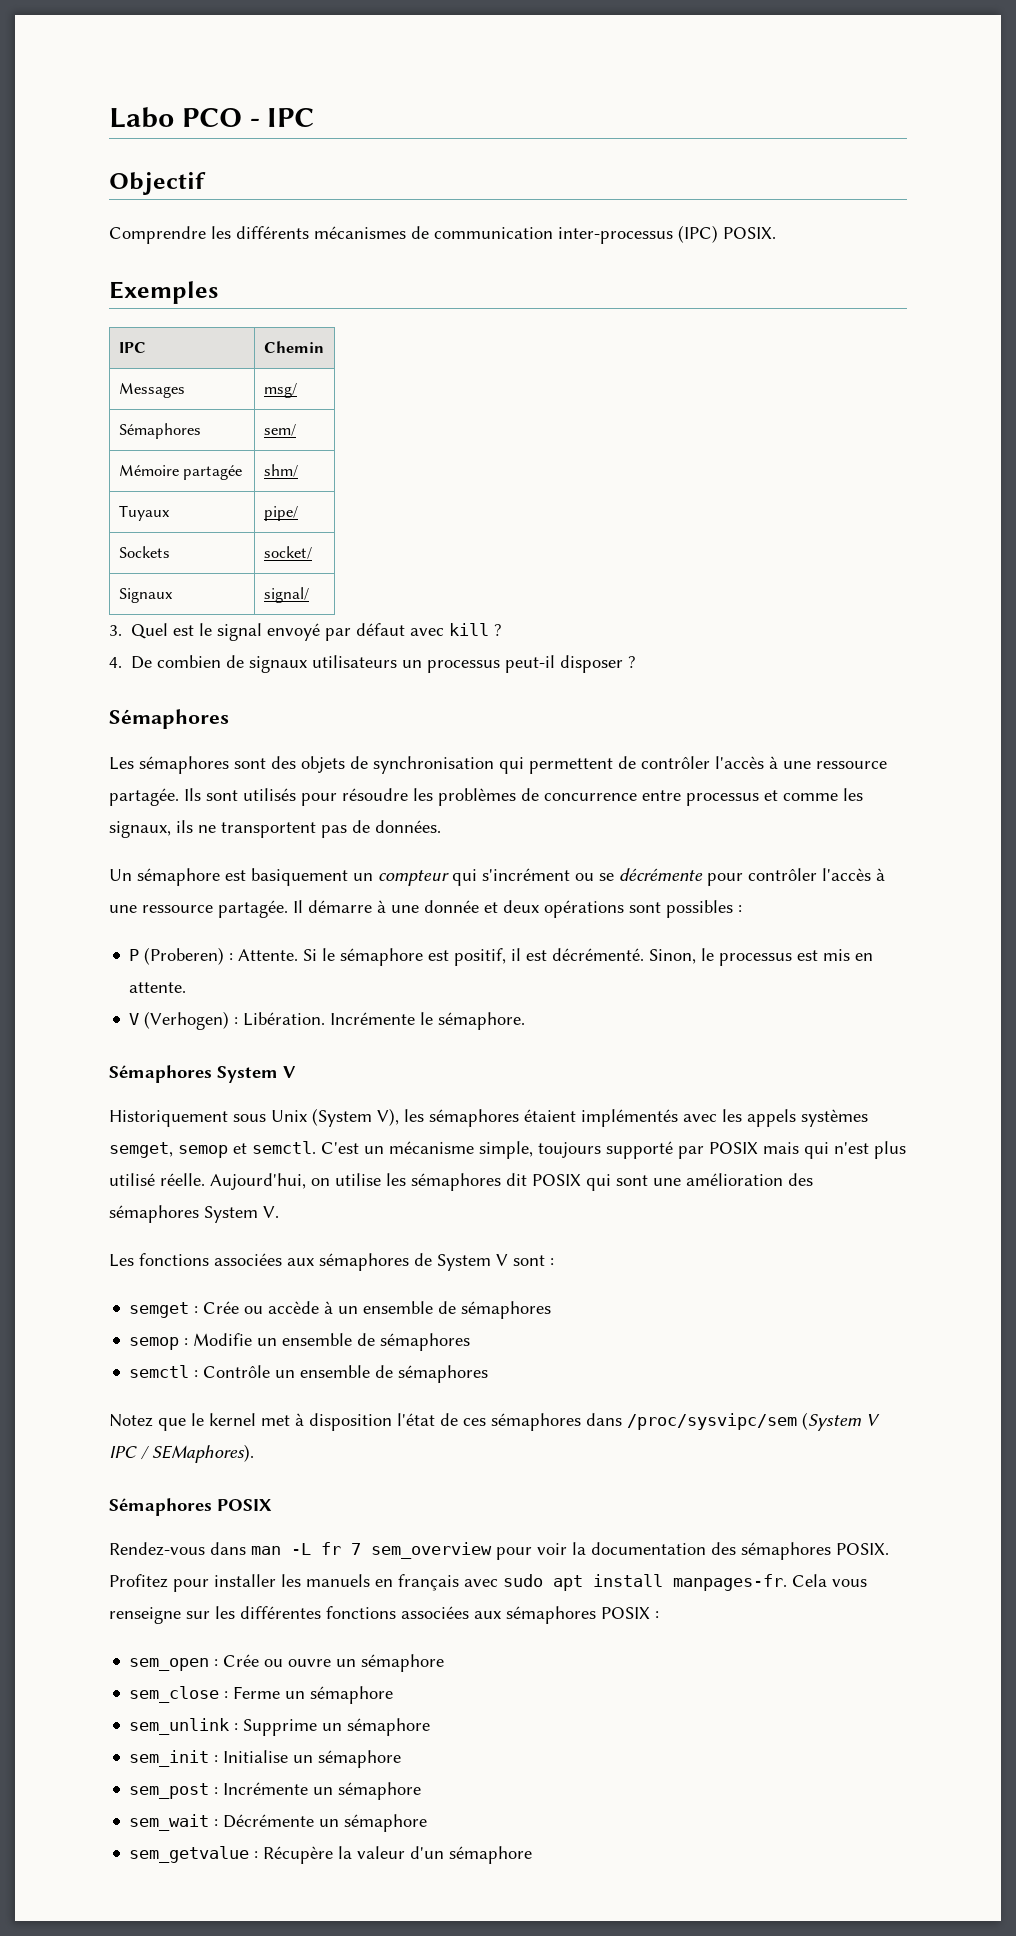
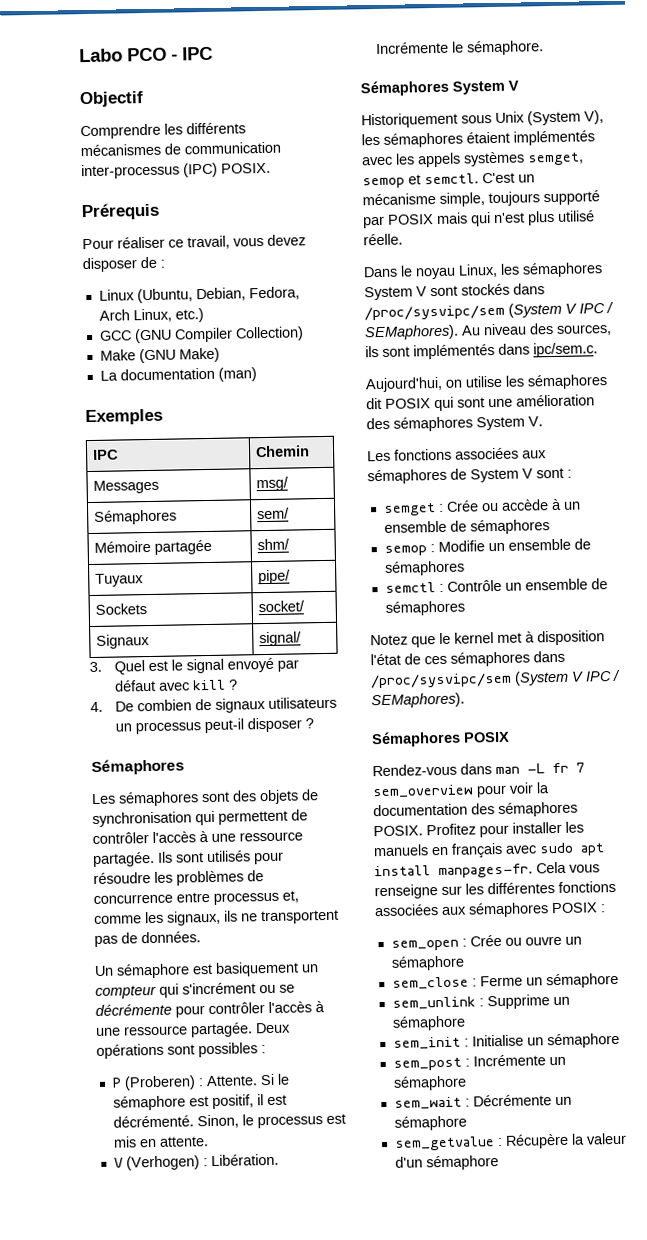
+ Prérequis
+ Pour réaliser ce travail, vous devez disposer de :
+ Linux (Ubuntu, Debian, Fedora, Arch Linux, etc.)
+ GCC (GNU Compiler Collection)
+ Make (GNU Make)
+ La documentation (man)
- Ils sont utilisés pour résoudre les problèmes de concurrence entre processus et comme les signaux, ils ne transportent pas de données.
+ Ils sont utilisés pour résoudre les problèmes de concurrence entre processus et, comme les signaux, ils ne transportent pas de données.
- Il démarre à une donnée et deux opérations sont possibles :
+ Deux opérations sont possibles :
- C'est un mécanisme simple, toujours supporté par POSIX mais qui n'est plus utilisé réelle. Aujourd'hui, on utilise les sémaphores dit POSIX qui sont une amélioration des sémaphores System V.
+ C'est un mécanisme simple, toujours supporté par POSIX mais qui n'est plus utilisé réelle.
+ Dans le noyau Linux, les sémaphores System V sont stockés dans /proc/sysvipc/sem (System V IPC / SEMaphores). Au niveau des sources, ils sont implémentés dans ipc/sem.c.
+ Aujourd'hui, on utilise les sémaphores dit POSIX qui sont une amélioration des sémaphores System V.

